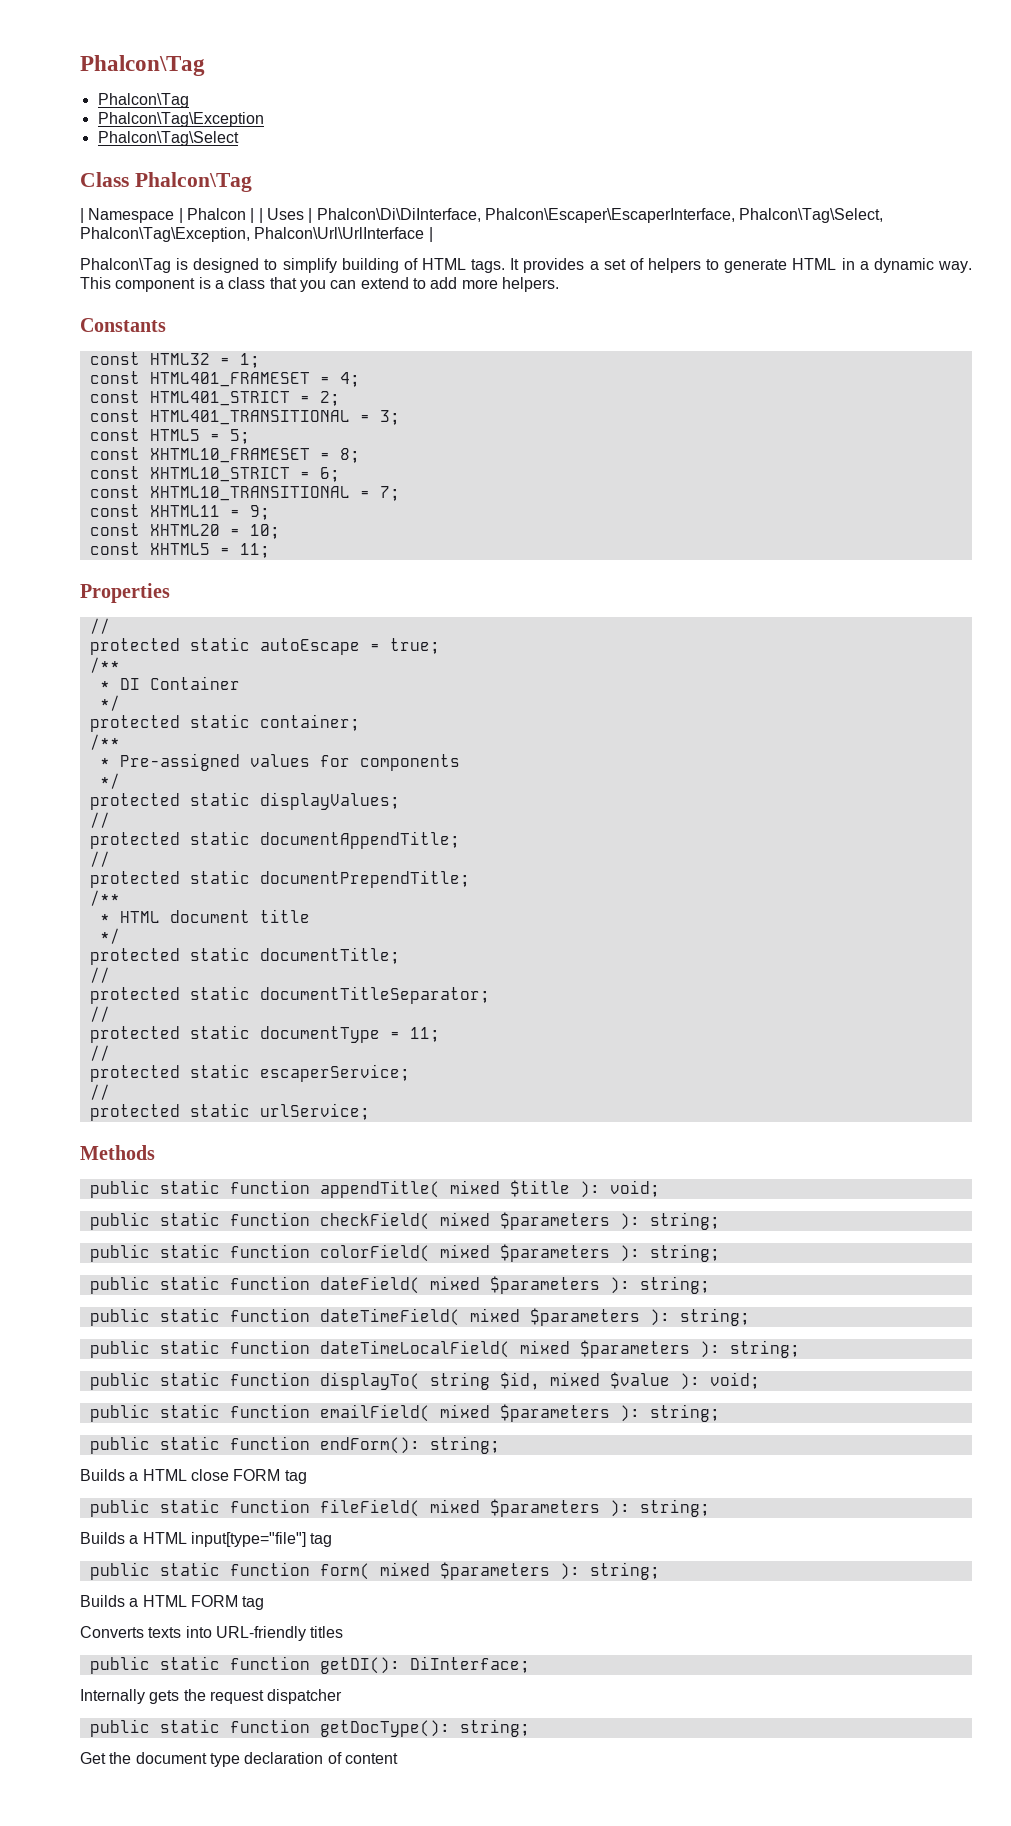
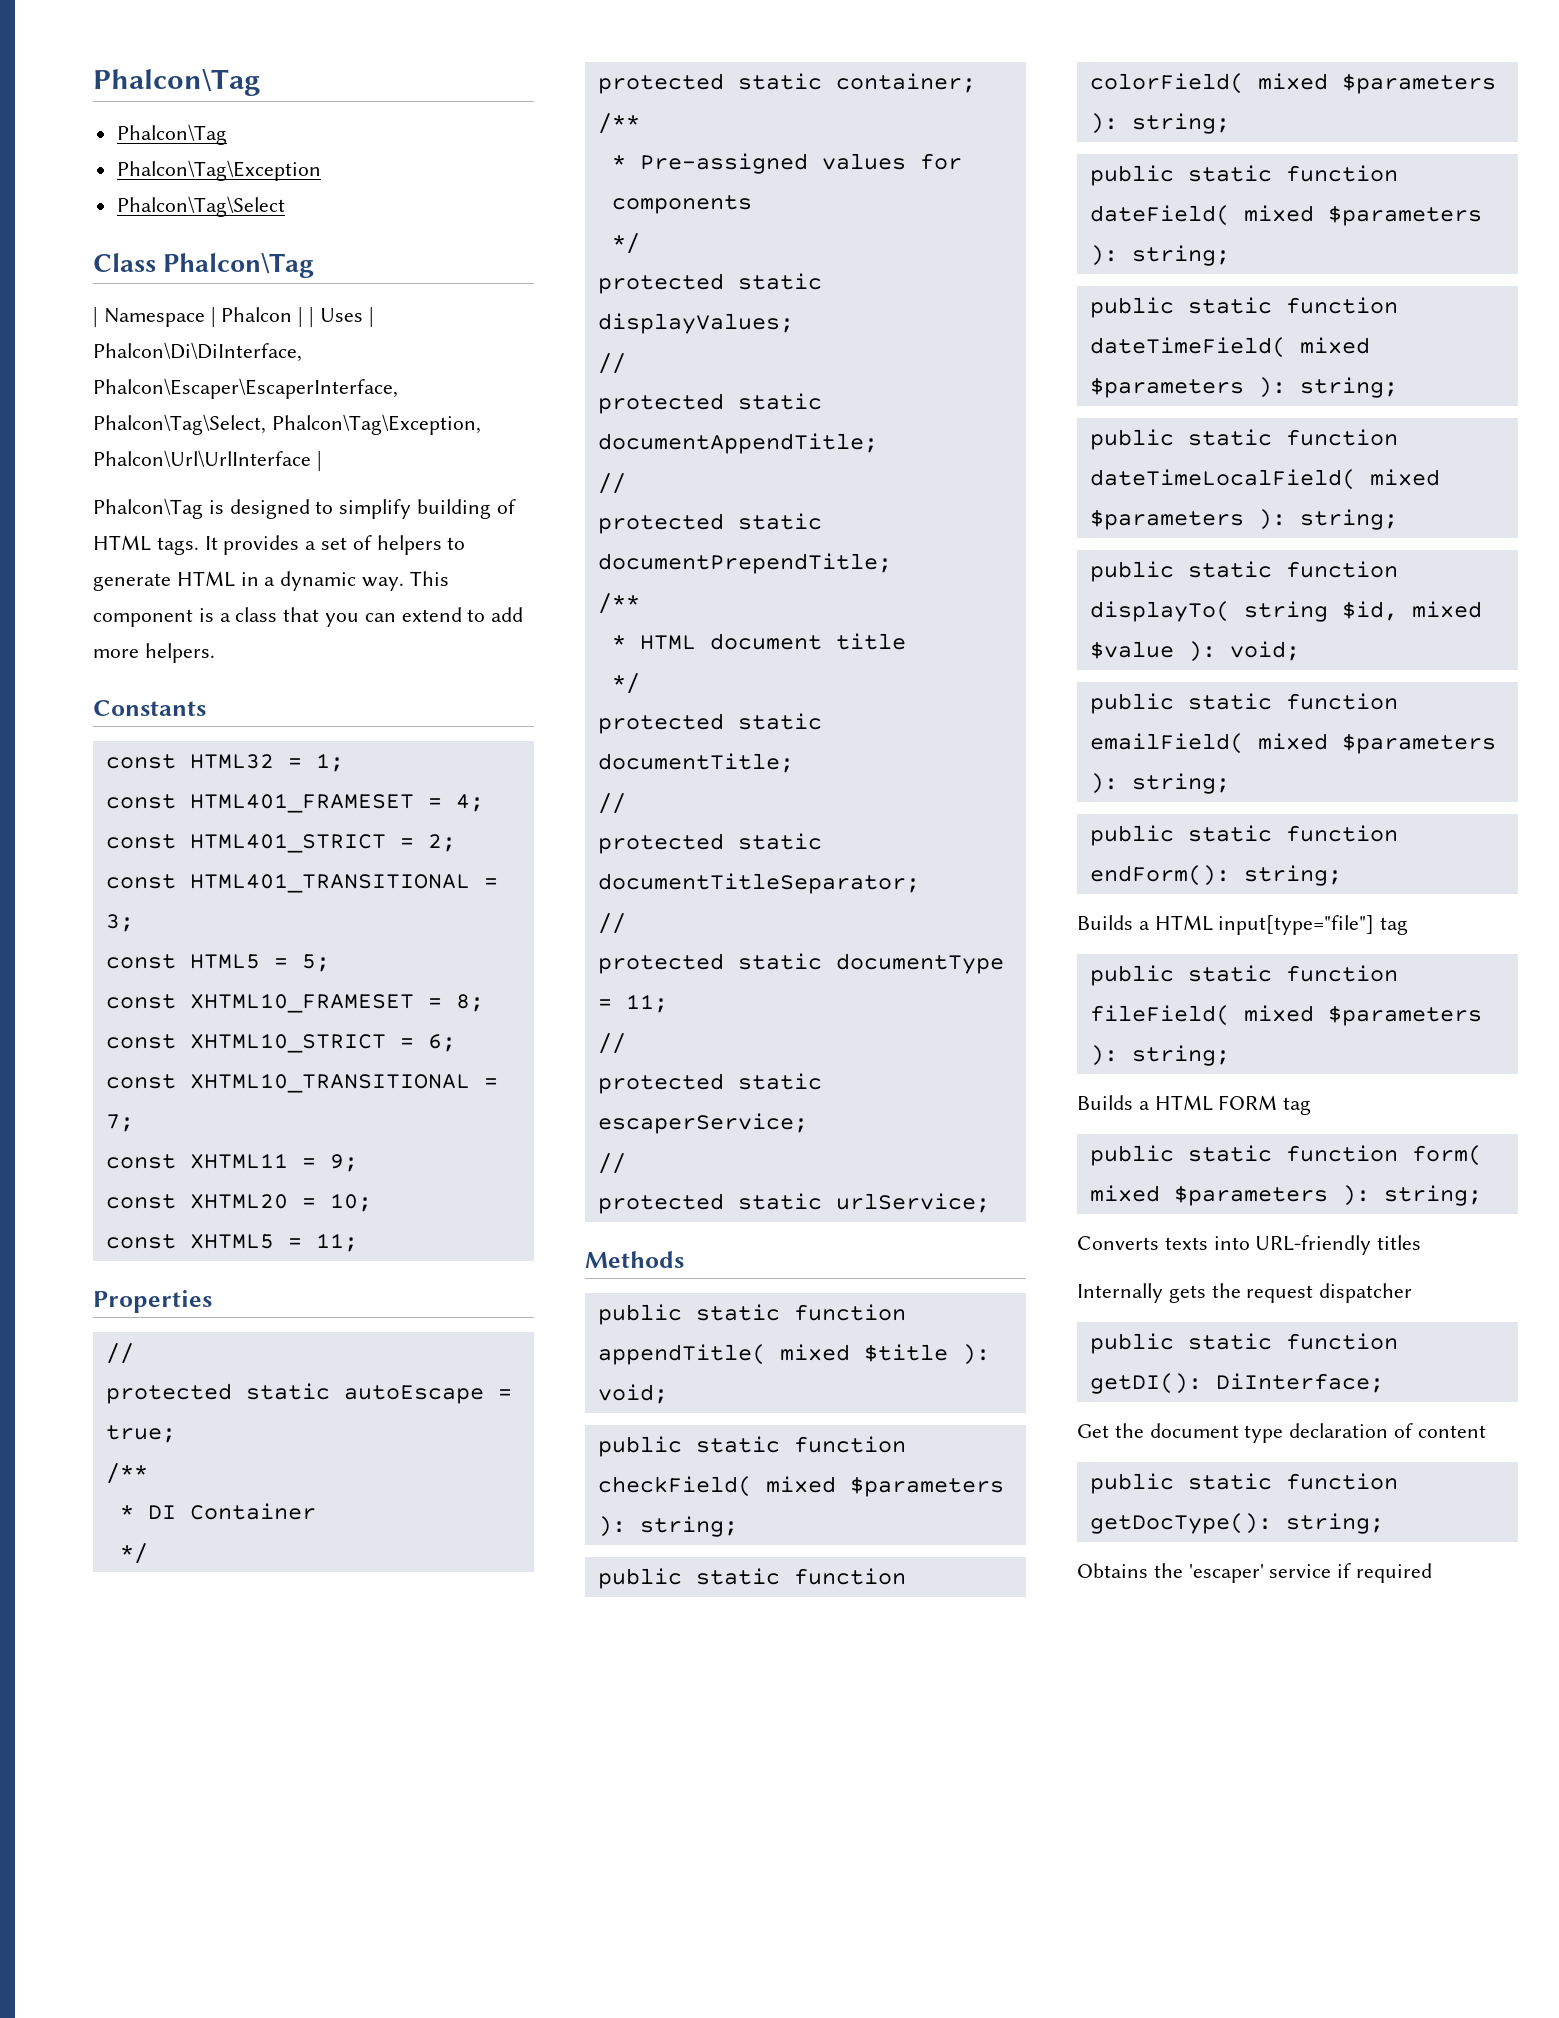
- Builds a HTML close FORM tag
+ Builds a HTML input[type="file"] tag
- Builds a HTML input[type="file"] tag
+ Builds a HTML FORM tag
- Builds a HTML FORM tag
- public static function getDI(): DiInterface;
- public static function getDocType(): string;
+ public static function getDI(): DiInterface;
+ public static function getDocType(): string;
+ Obtains the 'escaper' service if required

